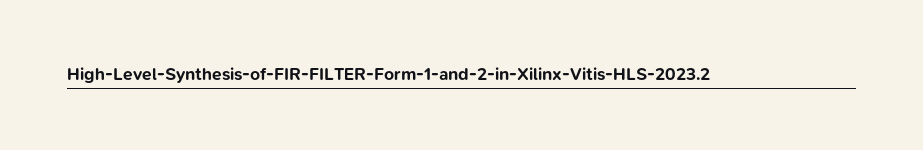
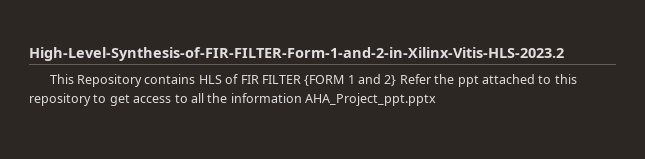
+ This Repository contains HLS of FIR FILTER {FORM 1 and 2} Refer the ppt attached to this repository to get access to all the information AHA_Project_ppt.pptx

